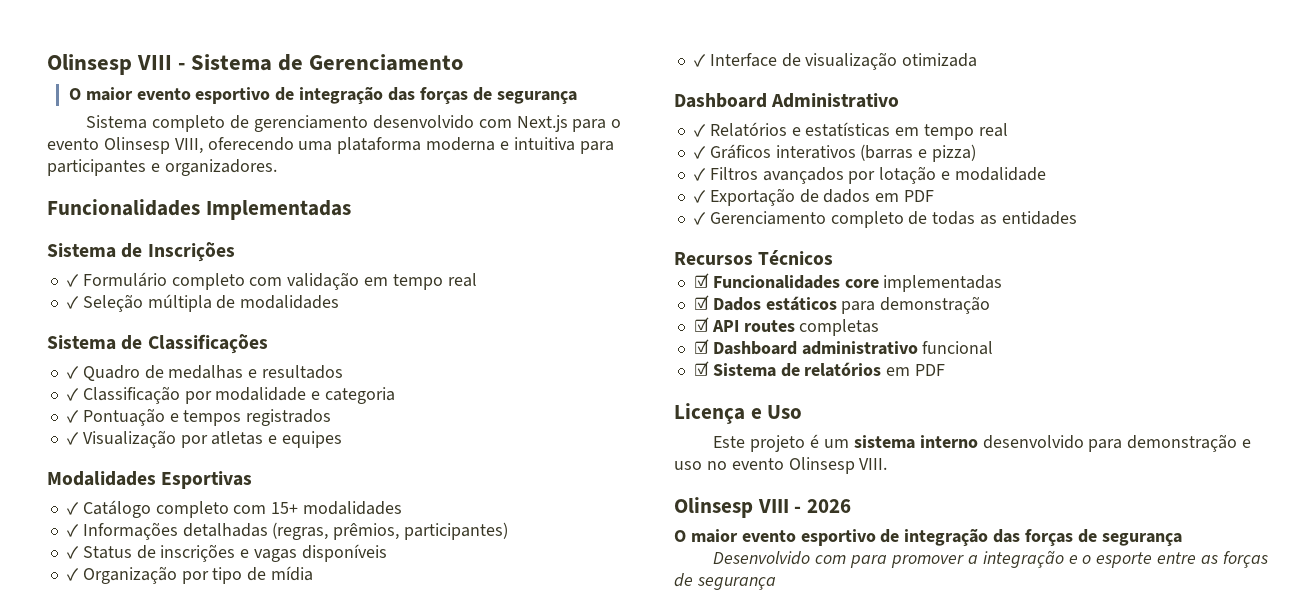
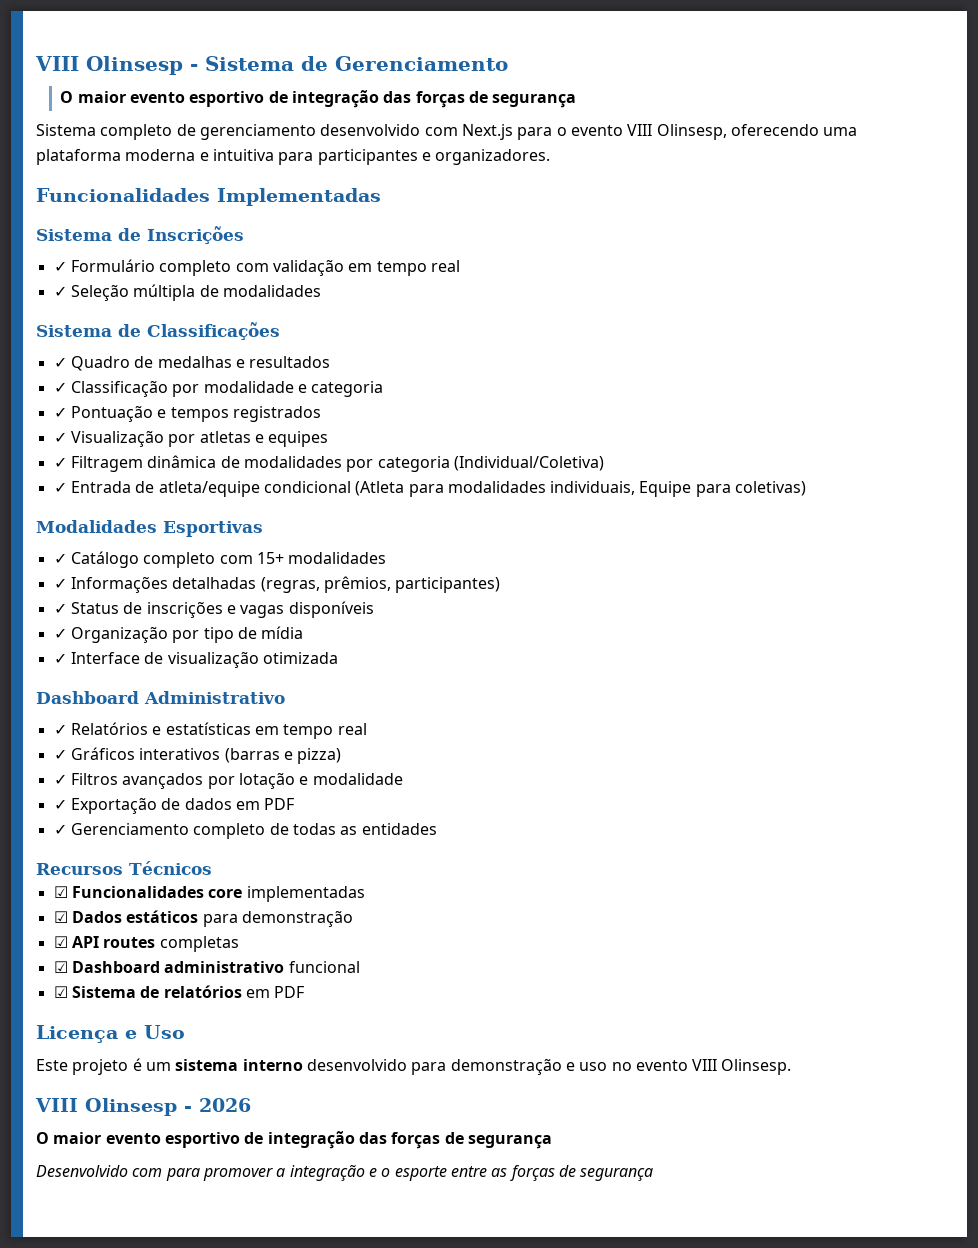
- Olinsesp VIII - Sistema de Gerenciamento
+ VIII Olinsesp - Sistema de Gerenciamento
- Sistema completo de gerenciamento desenvolvido com Next.js para o evento Olinsesp VIII, oferecendo uma plataforma moderna e intuitiva para participantes e organizadores.
+ Sistema completo de gerenciamento desenvolvido com Next.js para o evento VIII Olinsesp, oferecendo uma plataforma moderna e intuitiva para participantes e organizadores.
+ ✓ Filtragem dinâmica de modalidades por categoria (Individual/Coletiva)
+ ✓ Entrada de atleta/equipe condicional (Atleta para modalidades individuais, Equipe para coletivas)
- Este projeto é um sistema interno desenvolvido para demonstração e uso no evento Olinsesp VIII.
- Olinsesp VIII - 2026
+ Este projeto é um sistema interno desenvolvido para demonstração e uso no evento VIII Olinsesp.
+ VIII Olinsesp - 2026

